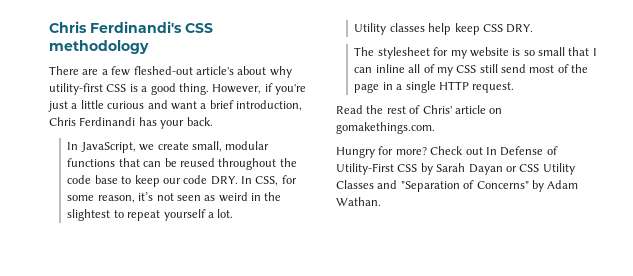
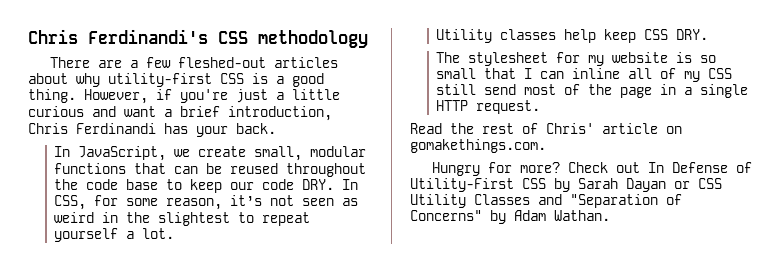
- There are a few fleshed-out article's about why utility-first CSS is a good thing.
+ There are a few fleshed-out articles about why utility-first CSS is a good thing.

